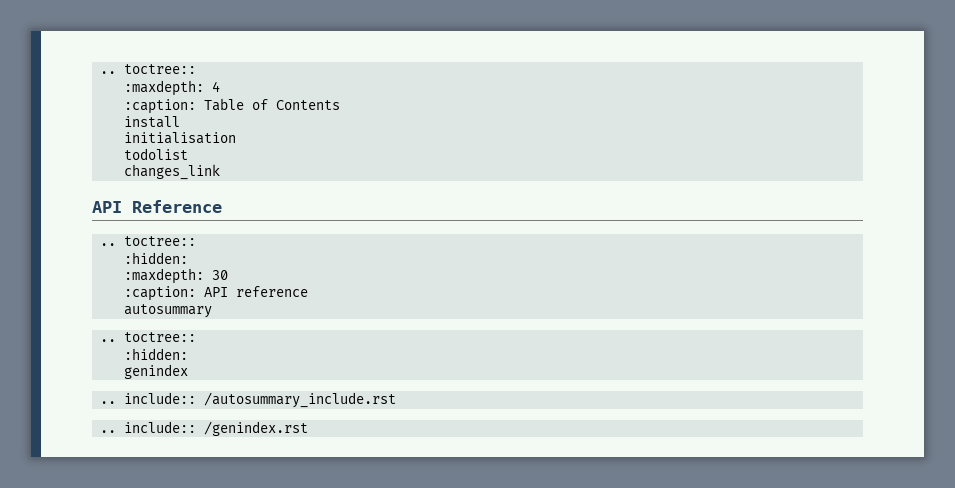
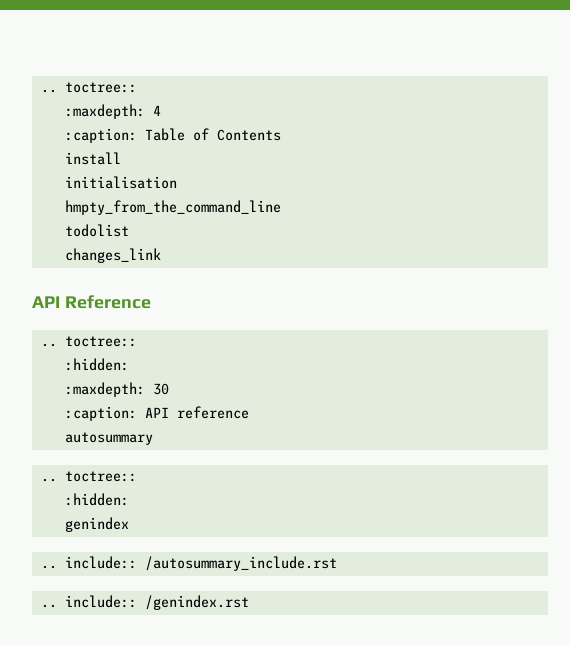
+ hmpty_from_the_command_line

